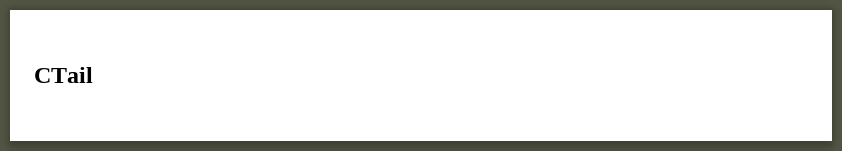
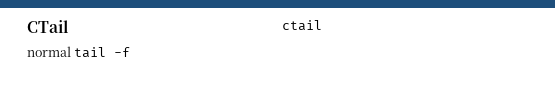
+ normal tail -f
+ ctail

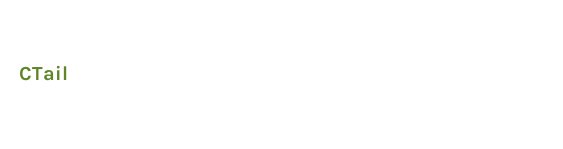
- normal tail -f
- ctail

